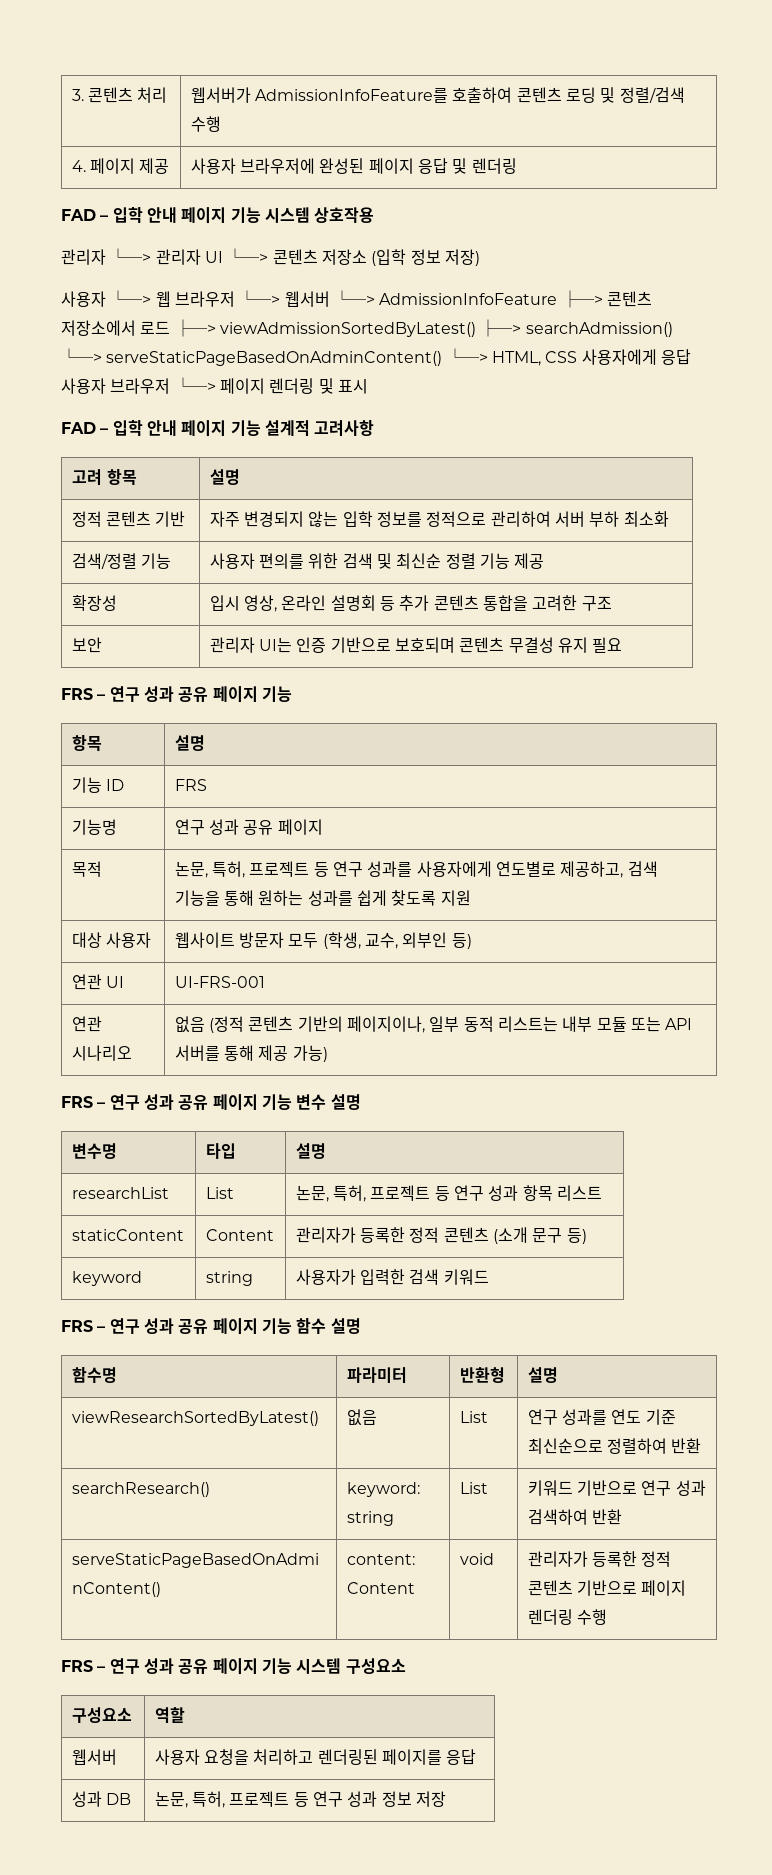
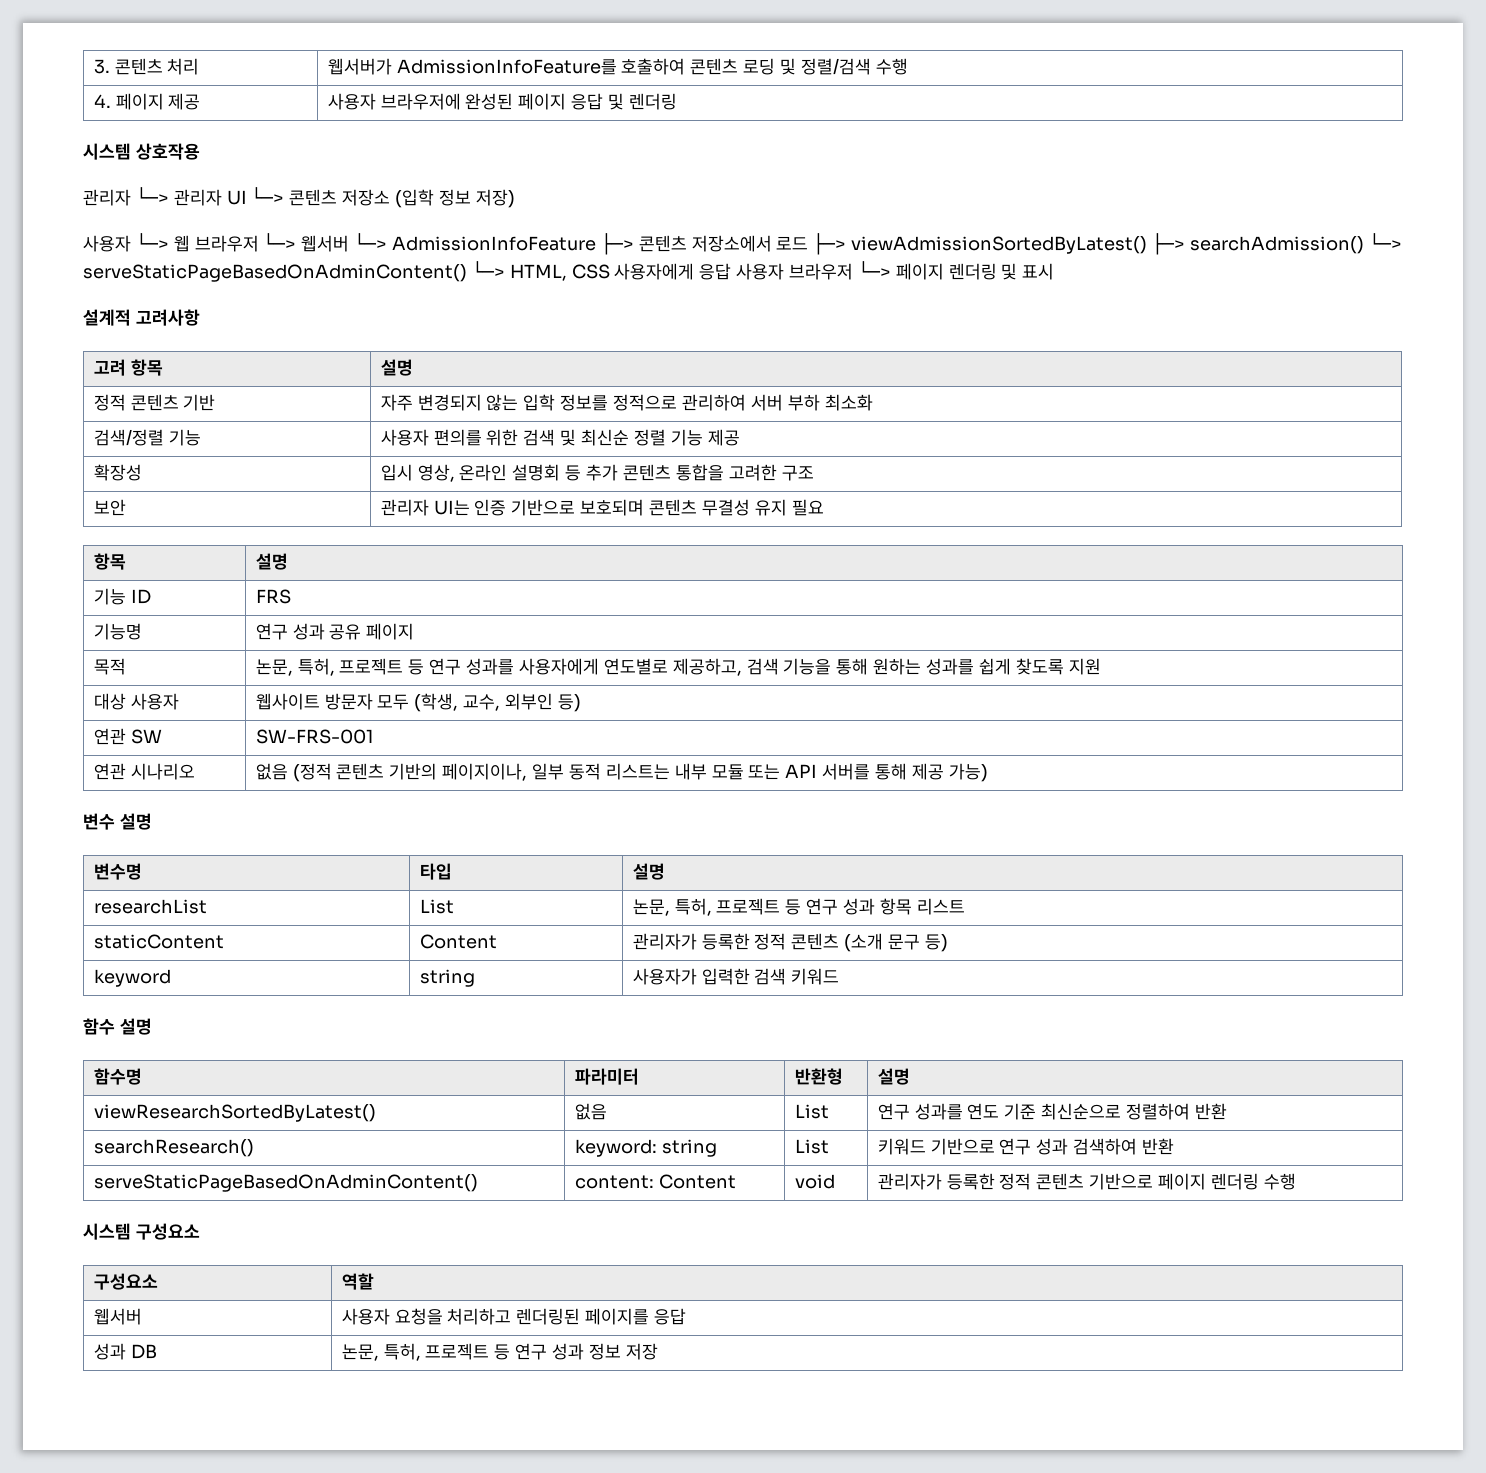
- FAD – 입학 안내 페이지 기능 시스템 상호작용
+ 시스템 상호작용
- FAD – 입학 안내 페이지 기능 설계적 고려사항
+ 설계적 고려사항
  보안 | 관리자 UI는 인증 기반으로 보호되며 콘텐츠 무결성 유지 필요
- FRS – 연구 성과 공유 페이지 기능
- 연관 UI | UI-FRS-001
+ 연관 SW | SW-FRS-001
- FRS – 연구 성과 공유 페이지 기능 변수 설명
+ 변수 설명
- FRS – 연구 성과 공유 페이지 기능 함수 설명
+ 함수 설명
- FRS – 연구 성과 공유 페이지 기능 시스템 구성요소
+ 시스템 구성요소

